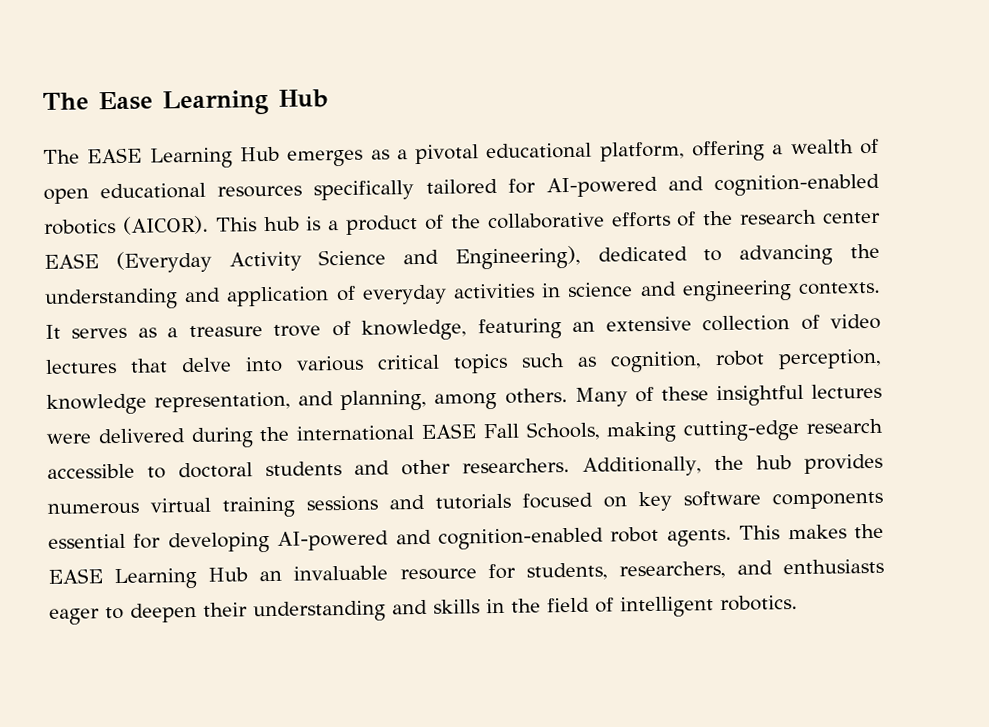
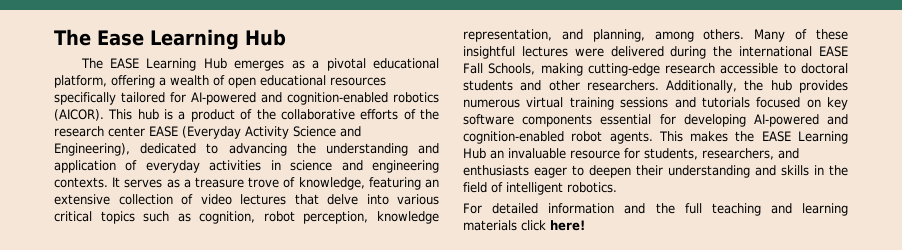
+ For detailed information and the full teaching and learning materials click here!

